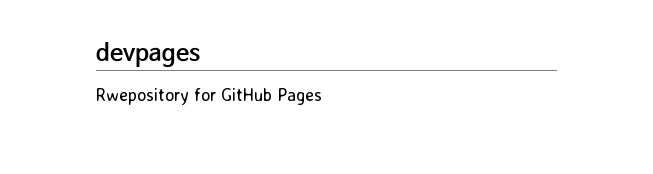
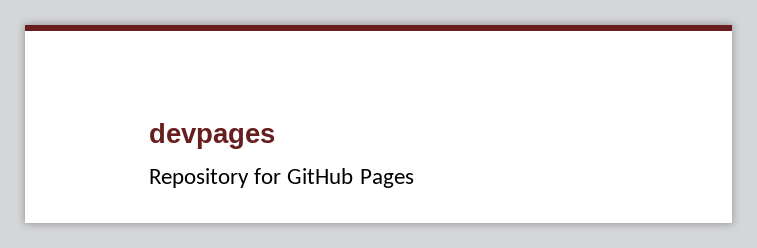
- Rwepository for GitHub Pages
+ Repository for GitHub Pages

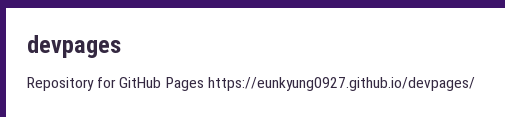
- Repository for GitHub Pages
+ Repository for GitHub Pages https://eunkyung0927.github.io/devpages/

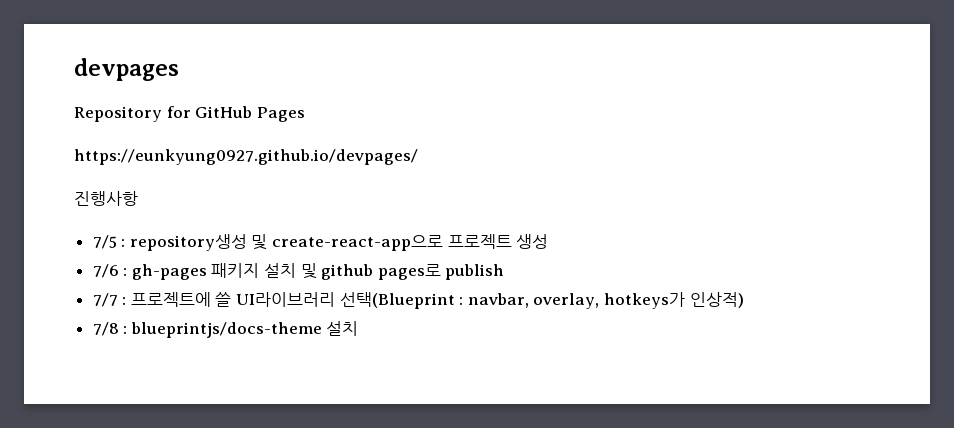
- Repository for GitHub Pages https://eunkyung0927.github.io/devpages/
+ Repository for GitHub Pages
+ https://eunkyung0927.github.io/devpages/
+ 진행사항
+ 7/5 : repository생성 및 create-react-app으로 프로젝트 생성
+ 7/6 : gh-pages 패키지 설치 및 github pages로 publish
+ 7/7 : 프로젝트에 쓸 UI라이브러리 선택(Blueprint : navbar, overlay, hotkeys가 인상적)
+ 7/8 : blueprintjs/docs-theme 설치

